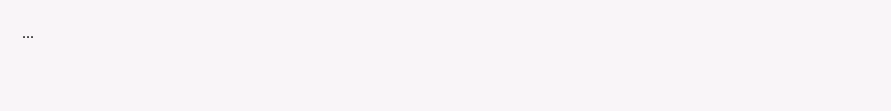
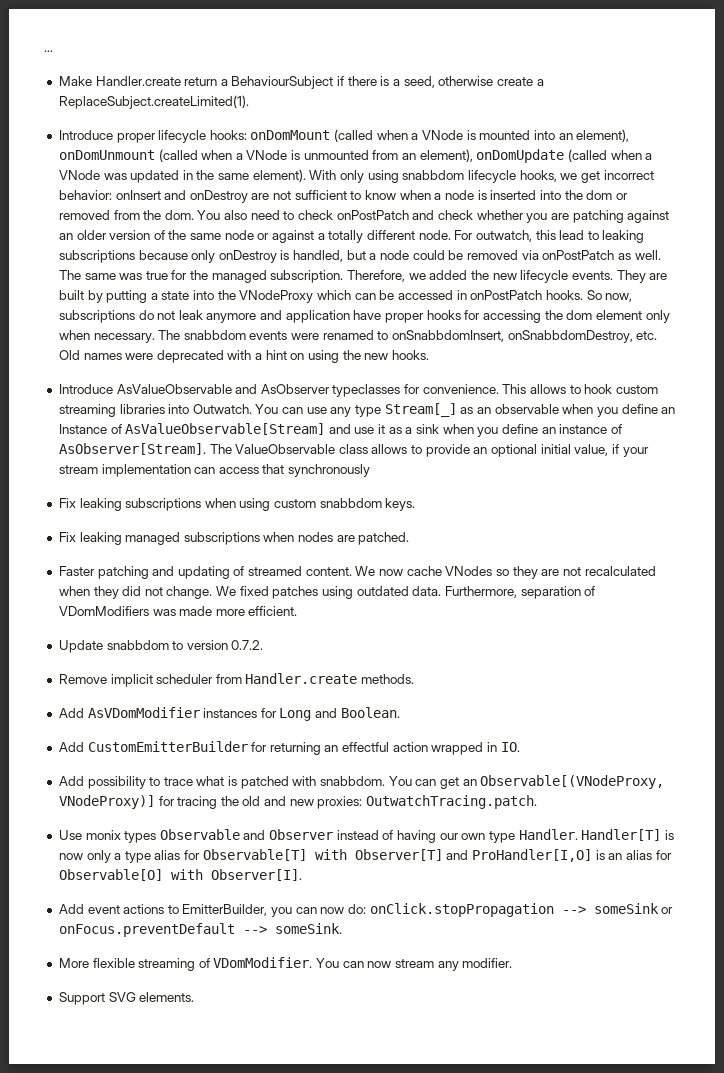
+ Make Handler.create return a BehaviourSubject if there is a seed, otherwise create a ReplaceSubject.createLimited(1).
+ Introduce proper lifecycle hooks: onDomMount (called when a VNode is mounted into an element), onDomUnmount (called when a VNode is unmounted from an element), onDomUpdate (called when a VNode was updated in the same element). With only using snabbdom lifecycle hooks, we get incorrect behavior: onInsert and onDestroy are not sufficient to know when a node is inserted into the dom or removed from the dom. You also need to check onPostPatch and check whether you are patching against an older version of the same node or against a totally different node. For outwatch, this lead to leaking subscriptions because only onDestroy is handled, but a node could be removed via onPostPatch as well. The same was true for the managed subscription. Therefore, we added the new lifecycle events. They are built by putting a state into the VNodeProxy which can be accessed in onPostPatch hooks. So now, subscriptions do not leak anymore and application have proper hooks for accessing the dom element only when necessary. The snabbdom events were renamed to onSnabbdomInsert, onSnabbdomDestroy, etc. Old names were deprecated with a hint on using the new hooks.
+ Introduce AsValueObservable and AsObserver typeclasses for convenience. This allows to hook custom streaming libraries into Outwatch. You can use any type Stream[_] as an observable when you define an Instance of AsValueObservable[Stream] and use it as a sink when you define an instance of AsObserver[Stream]. The ValueObservable class allows to provide an optional initial value, if your stream implementation can access that synchronously
+ Fix leaking subscriptions when using custom snabbdom keys.
+ Fix leaking managed subscriptions when nodes are patched.
+ Faster patching and updating of streamed content. We now cache VNodes so they are not recalculated when they did not change. We fixed patches using outdated data. Furthermore, separation of VDomModifiers was made more efficient.
+ Update snabbdom to version 0.7.2.
+ Remove implicit scheduler from Handler.create methods.
+ Add AsVDomModifier instances for Long and Boolean.
+ Add CustomEmitterBuilder for returning an effectful action wrapped in IO.
+ Add possibility to trace what is patched with snabbdom. You can get an Observable[(VNodeProxy, VNodeProxy)] for tracing the old and new proxies: OutwatchTracing.patch.
+ Use monix types Observable and Observer instead of having our own type Handler. Handler[T] is now only a type alias for Observable[T] with Observer[T] and ProHandler[I,O] is an alias for Observable[O] with Observer[I].
+ Add event actions to EmitterBuilder, you can now do: onClick.stopPropagation --> someSink or onFocus.preventDefault --> someSink.
+ More flexible streaming of VDomModifier. You can now stream any modifier.
+ Support SVG elements.

